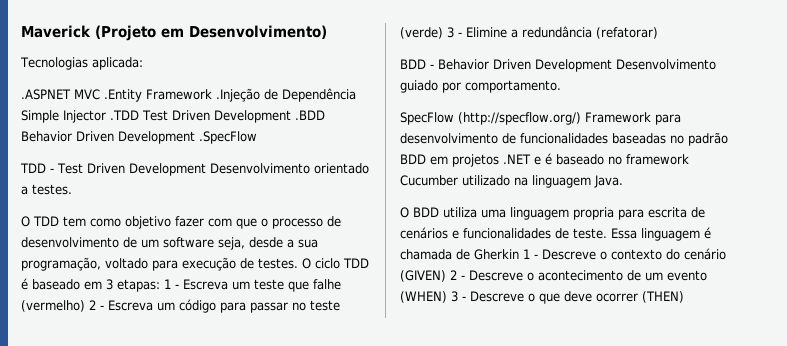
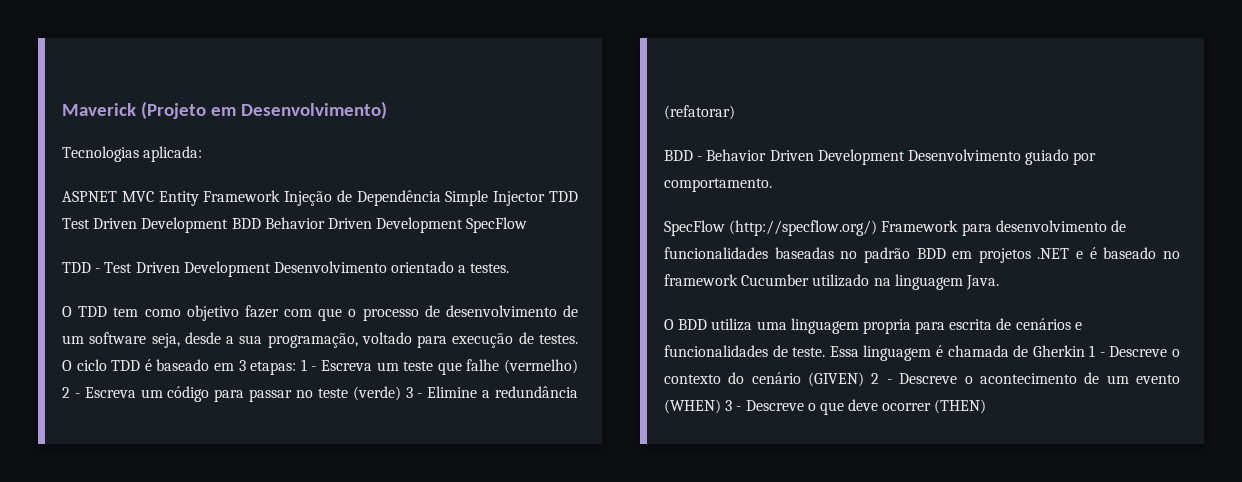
- .ASPNET MVC .Entity Framework .Injeção de Dependência Simple Injector .TDD Test Driven Development .BDD Behavior Driven Development .SpecFlow
+ ASPNET MVC Entity Framework Injeção de Dependência Simple Injector TDD Test Driven Development BDD Behavior Driven Development SpecFlow

